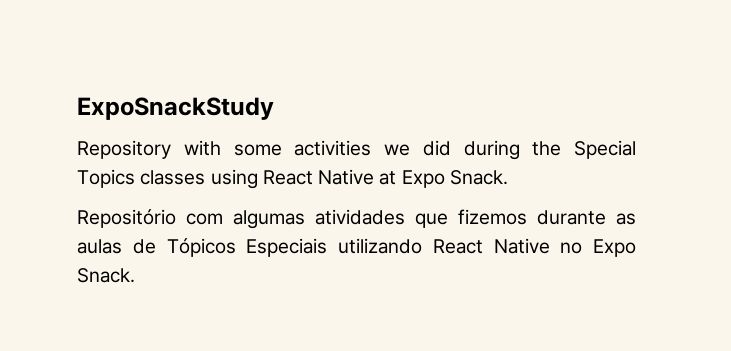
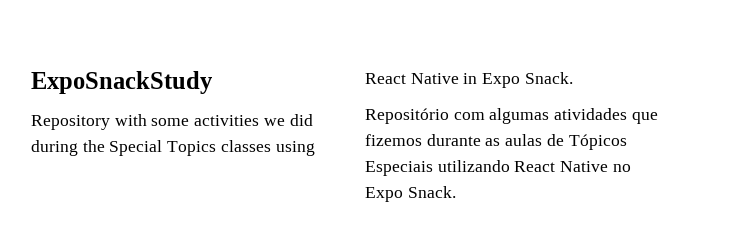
- Repository with some activities we did during the Special Topics classes using React Native at Expo Snack.
+ Repository with some activities we did during the Special Topics classes using React Native in Expo Snack.

